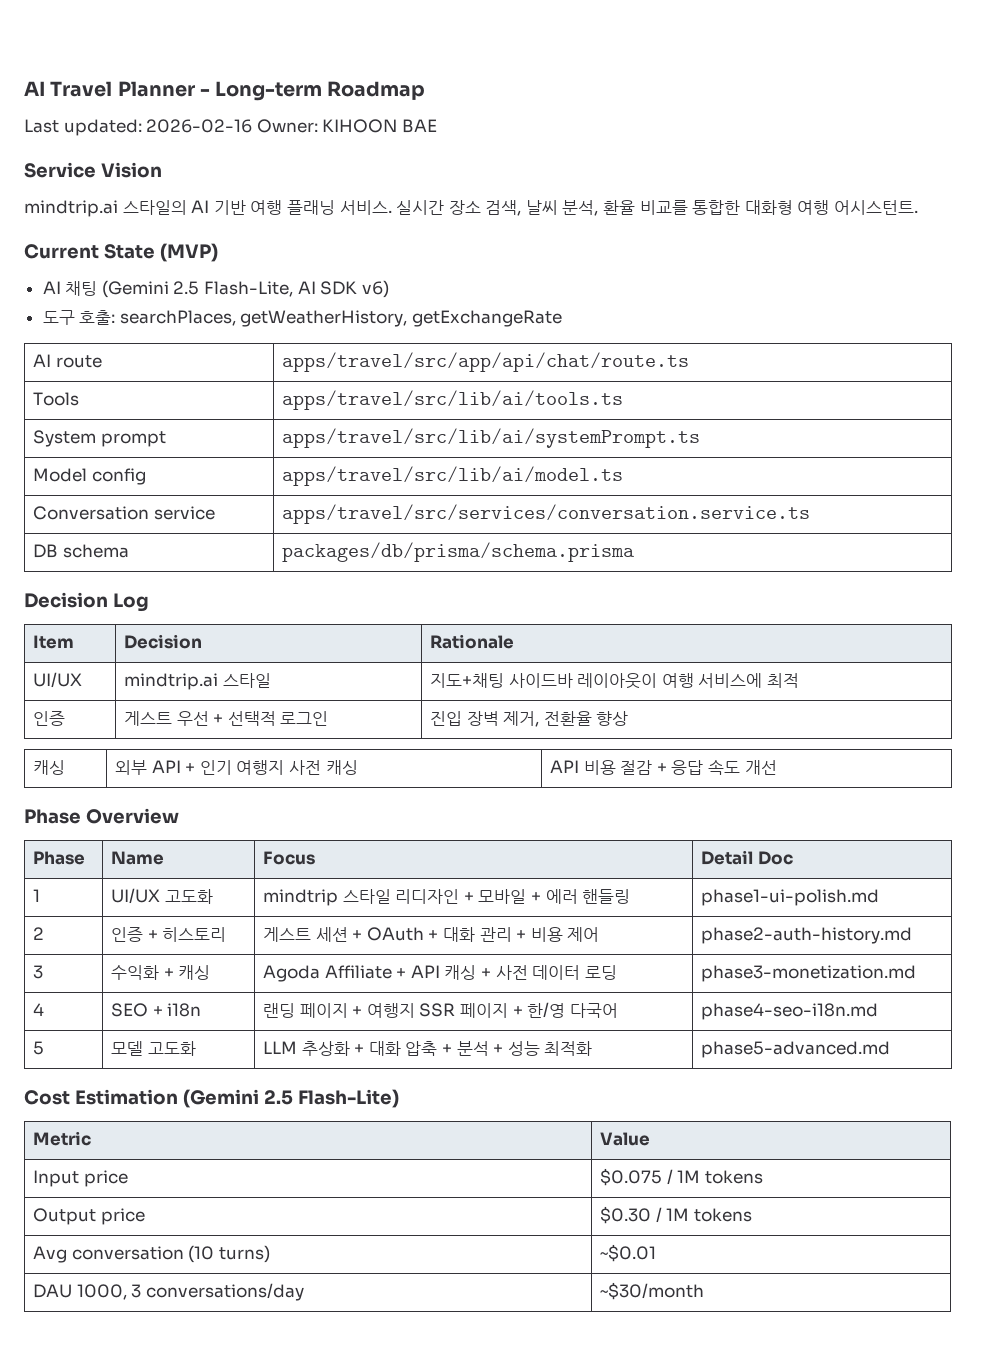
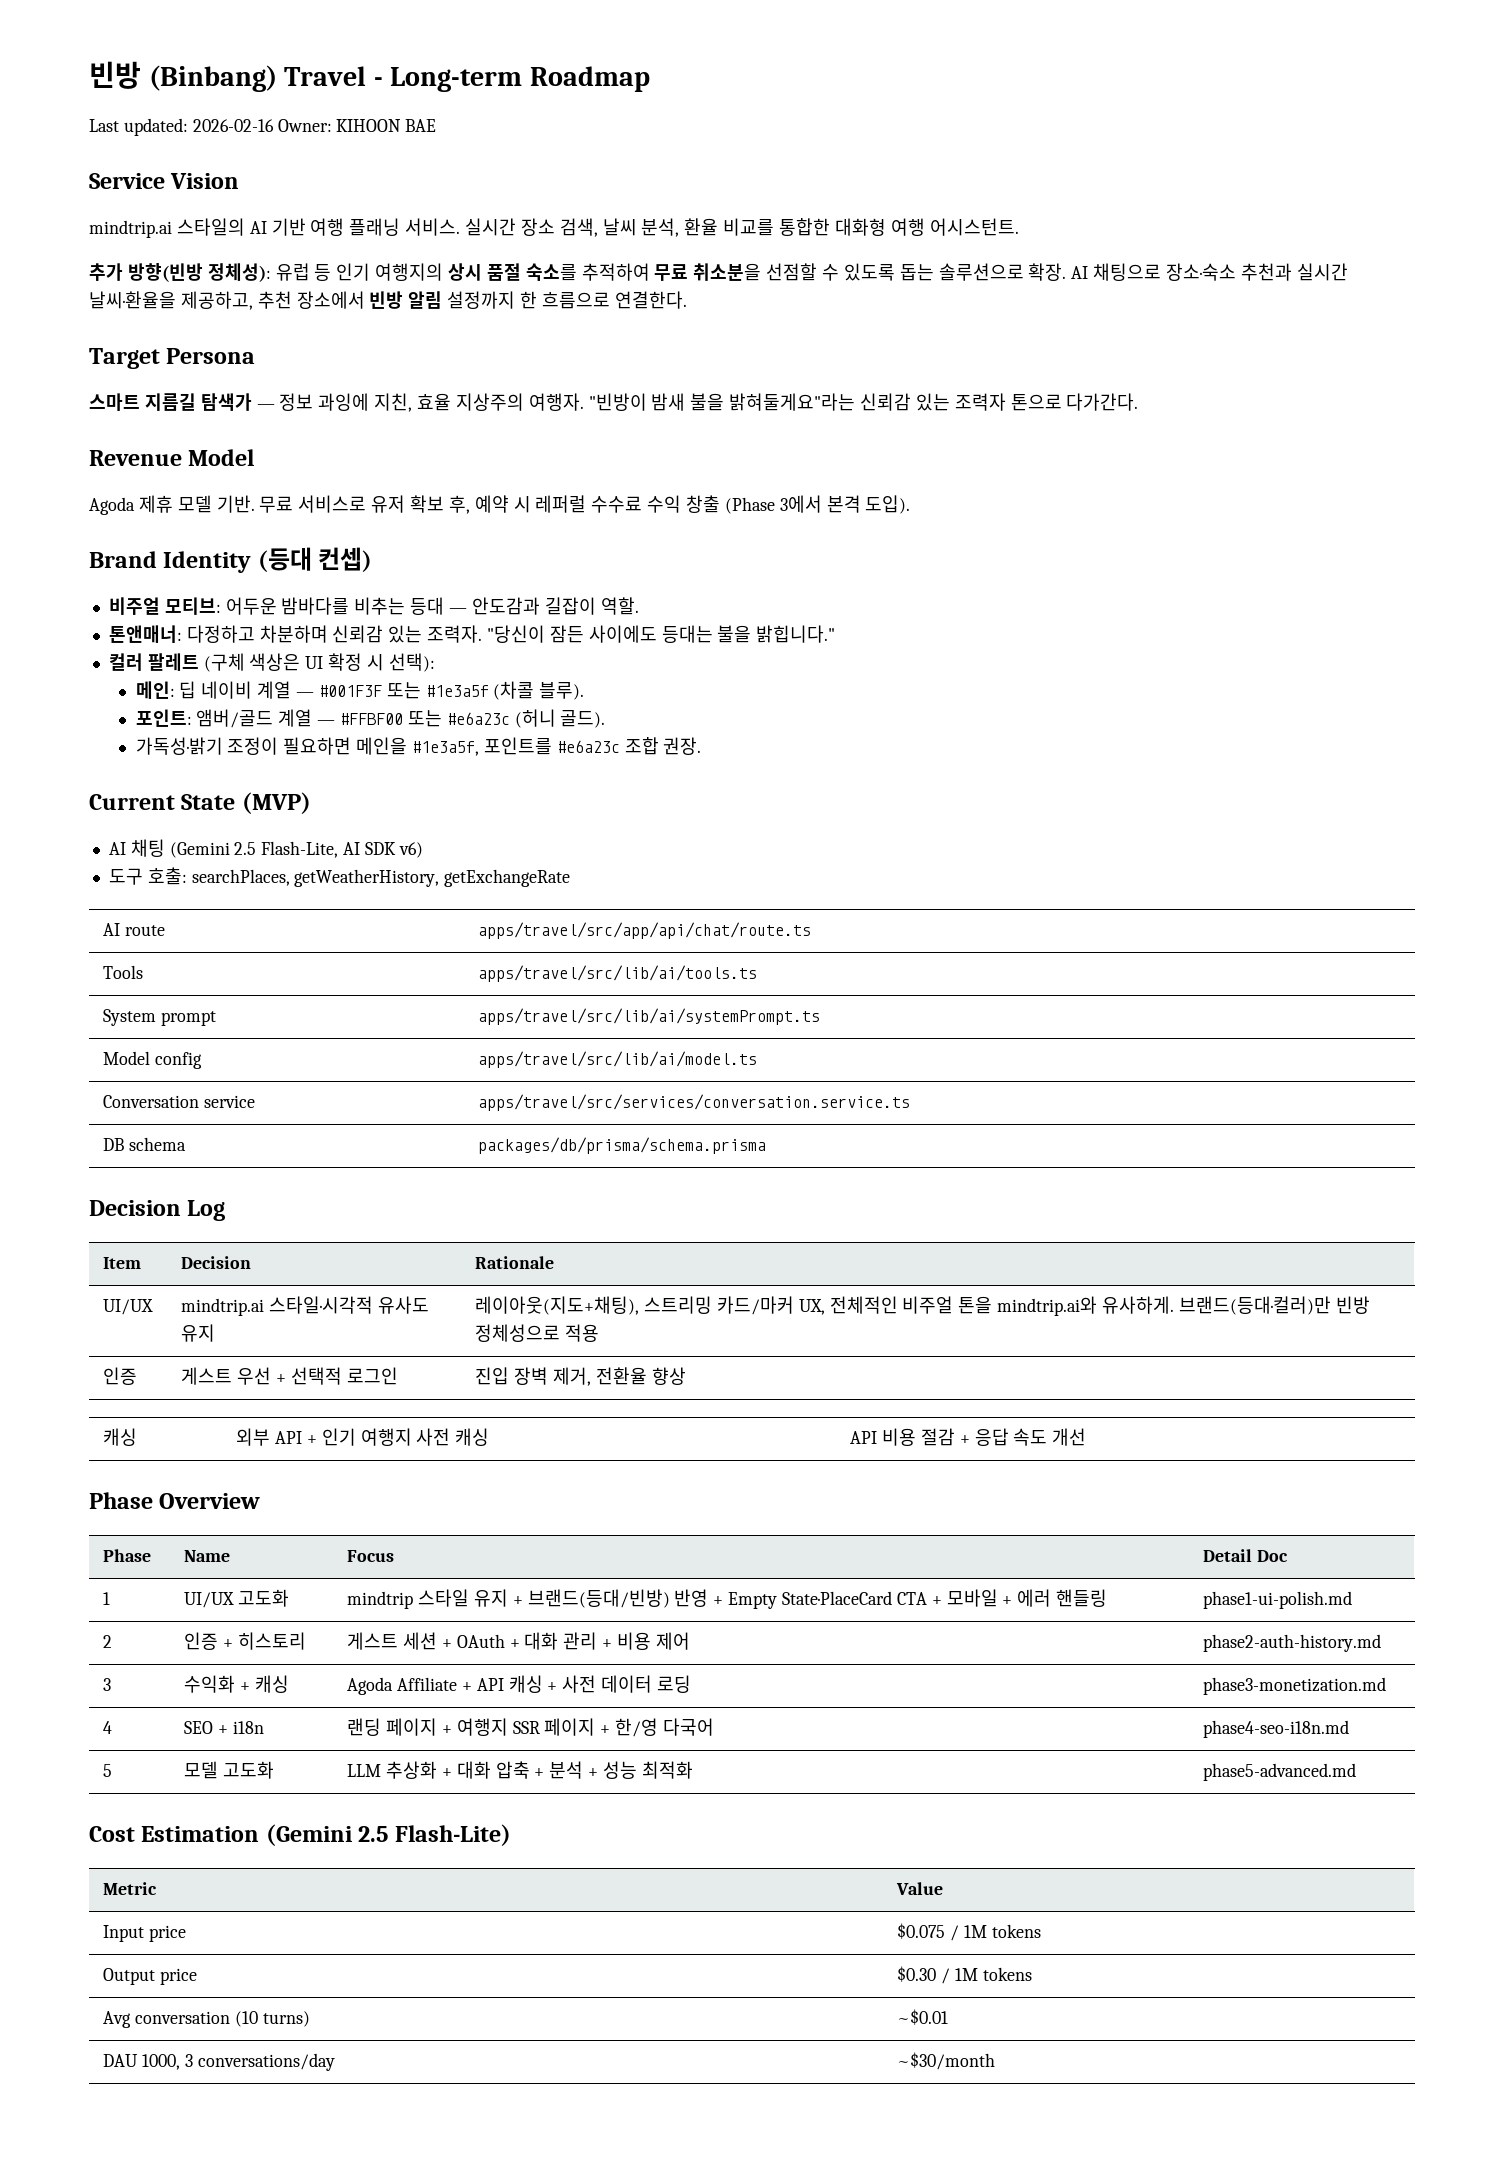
- AI Travel Planner - Long-term Roadmap
+ 빈방 (Binbang) Travel - Long-term Roadmap
+ 추가 방향(빈방 정체성): 유럽 등 인기 여행지의 상시 품절 숙소를 추적하여 무료 취소분을 선점할 수 있도록 돕는 솔루션으로 확장. AI 채팅으로 장소·숙소 추천과 실시간 날씨·환율을 제공하고, 추천 장소에서 빈방 알림 설정까지 한 흐름으로 연결한다.
+ Target Persona
+ 스마트 지름길 탐색가 — 정보 과잉에 지친, 효율 지상주의 여행자. "빈방이 밤새 불을 밝혀둘게요"라는 신뢰감 있는 조력자 톤으로 다가간다.
+ Revenue Model
+ Agoda 제휴 모델 기반. 무료 서비스로 유저 확보 후, 예약 시 레퍼럴 수수료 수익 창출 (Phase 3에서 본격 도입).
+ Brand Identity (등대 컨셉)
+ 비주얼 모티브: 어두운 밤바다를 비추는 등대 — 안도감과 길잡이 역할.
+ 톤앤매너: 다정하고 차분하며 신뢰감 있는 조력자. "당신이 잠든 사이에도 등대는 불을 밝힙니다."
+ 컬러 팔레트 (구체 색상은 UI 확정 시 선택):
+ 메인: 딥 네이비 계열 — #001F3F 또는 #1e3a5f (차콜 블루).
+ 포인트: 앰버/골드 계열 — #FFBF00 또는 #e6a23c (허니 골드).
+ 가독성·밝기 조정이 필요하면 메인을 #1e3a5f, 포인트를 #e6a23c 조합 권장.
- UI/UX | mindtrip.ai 스타일 | 지도+채팅 사이드바 레이아웃이 여행 서비스에 최적
+ UI/UX | mindtrip.ai 스타일·시각적 유사도 유지 | 레이아웃(지도+채팅), 스트리밍 카드/마커 UX, 전체적인 비주얼 톤을 mindtrip.ai와 유사하게. 브랜드(등대·컬러)만 빈방 정체성으로 적용
- 1 | UI/UX 고도화 | mindtrip 스타일 리디자인 + 모바일 + 에러 핸들링 | phase1-ui-polish.md
+ 1 | UI/UX 고도화 | mindtrip 스타일 유지 + 브랜드(등대/빈방) 반영 + Empty State·PlaceCard CTA + 모바일 + 에러 핸들링 | phase1-ui-polish.md

